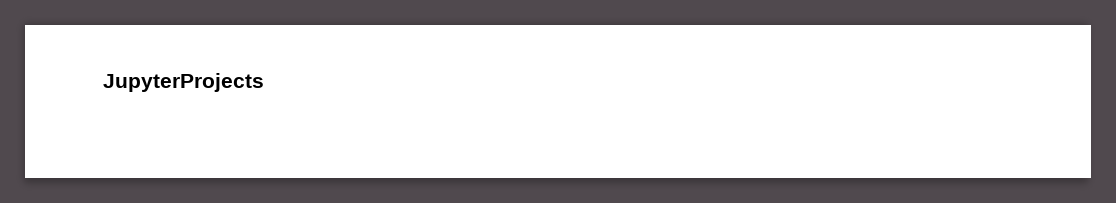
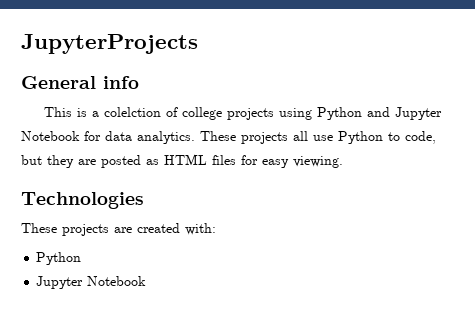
+ General info
+ This is a colelction of college projects using Python and Jupyter Notebook for data analytics. These projects all use Python to code, but they are posted as HTML files for easy viewing.
+ Technologies
+ These projects are created with:
+ Python
+ Jupyter Notebook

